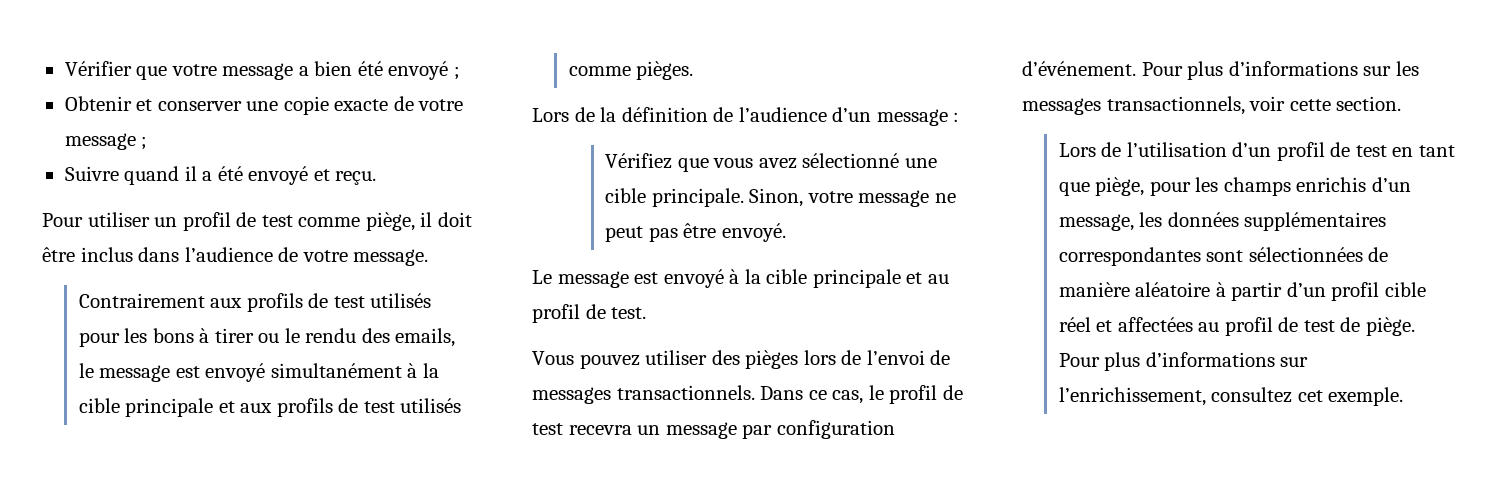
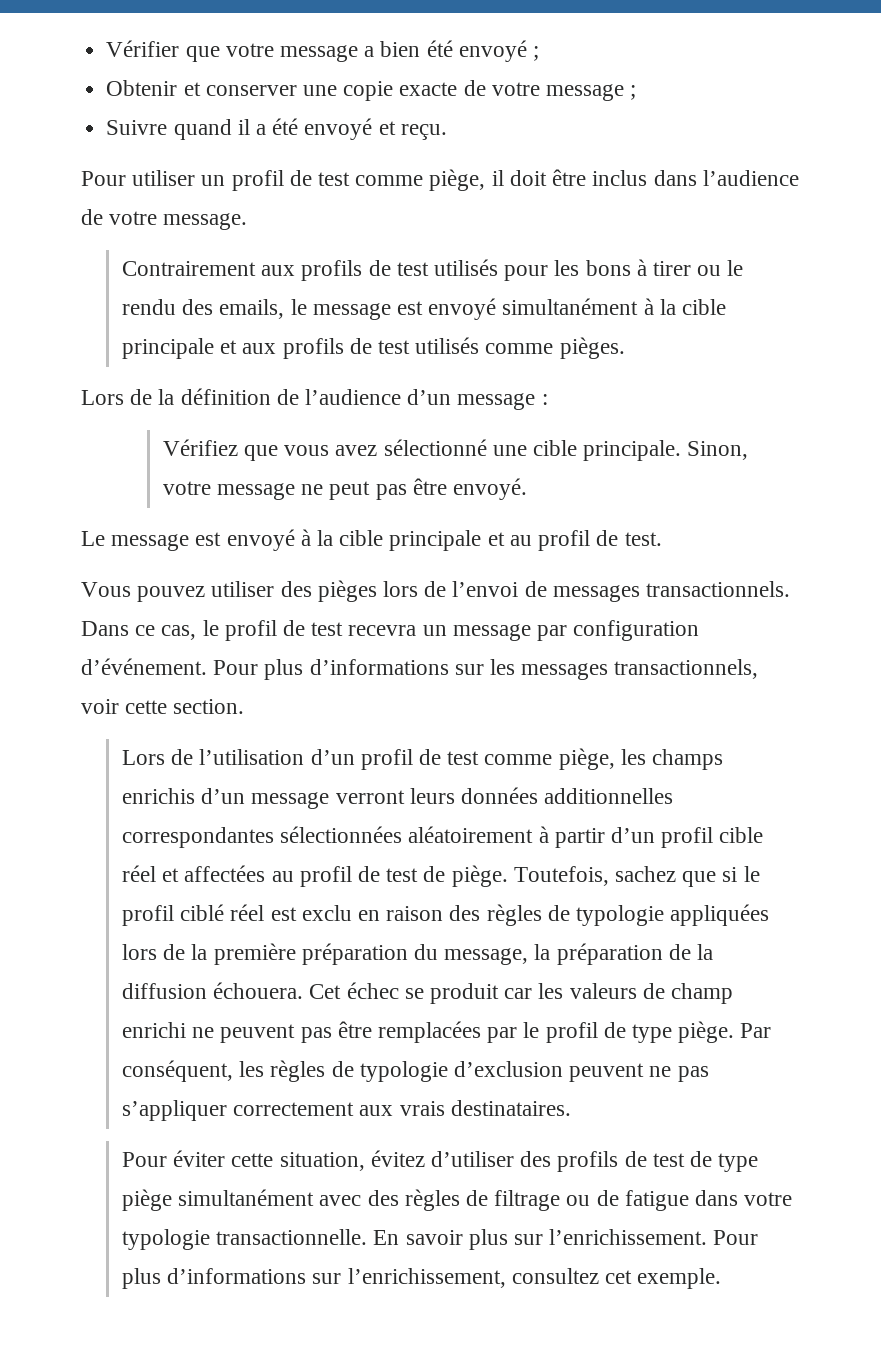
- Lors de l’utilisation d’un profil de test en tant que piège, pour les champs enrichis d’un message, les données supplémentaires correspondantes sont sélectionnées de manière aléatoire à partir d’un profil cible réel et affectées au profil de test de piège.
+ Lors de l’utilisation d’un profil de test comme piège, les champs enrichis d’un message verront leurs données additionnelles correspondantes sélectionnées aléatoirement à partir d’un profil cible réel et affectées au profil de test de piège.
+ Toutefois, sachez que si le profil ciblé réel est exclu en raison des règles de typologie appliquées lors de la première préparation du message, la préparation de la diffusion échouera. Cet échec se produit car les valeurs de champ enrichi ne peuvent pas être remplacées par le profil de type piège. Par conséquent, les règles de typologie d’exclusion peuvent ne pas s’appliquer correctement aux vrais destinataires.
+ Pour éviter cette situation, évitez d’utiliser des profils de test de type piège simultanément avec des règles de filtrage ou de fatigue dans votre typologie transactionnelle. En savoir plus sur l’enrichissement.

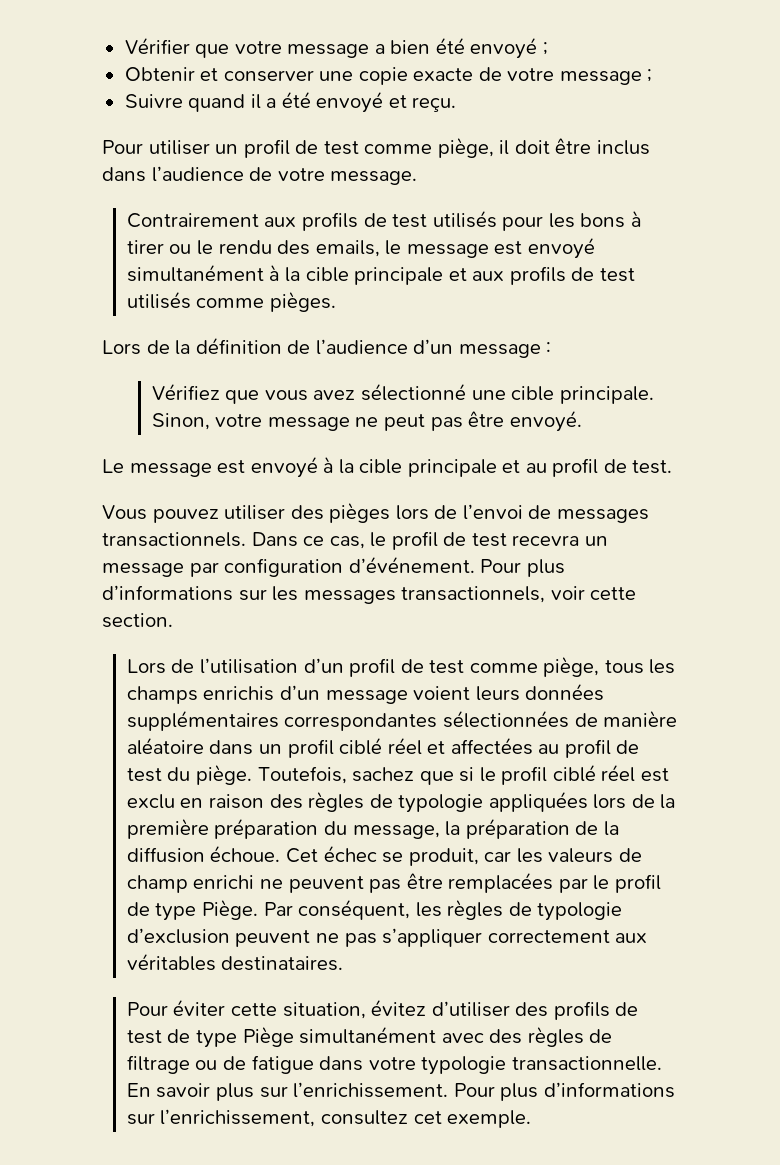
- Lors de l’utilisation d’un profil de test comme piège, les champs enrichis d’un message verront leurs données additionnelles correspondantes sélectionnées aléatoirement à partir d’un profil cible réel et affectées au profil de test de piège.
+ Lors de l’utilisation d’un profil de test comme piège, tous les champs enrichis d’un message voient leurs données supplémentaires correspondantes sélectionnées de manière aléatoire dans un profil ciblé réel et affectées au profil de test du piège.
- Toutefois, sachez que si le profil ciblé réel est exclu en raison des règles de typologie appliquées lors de la première préparation du message, la préparation de la diffusion échouera.
+ Toutefois, sachez que si le profil ciblé réel est exclu en raison des règles de typologie appliquées lors de la première préparation du message, la préparation de la diffusion échoue.
- Cet échec se produit car les valeurs de champ enrichi ne peuvent pas être remplacées par le profil de type piège.
+ Cet échec se produit, car les valeurs de champ enrichi ne peuvent pas être remplacées par le profil de type Piège.
- Par conséquent, les règles de typologie d’exclusion peuvent ne pas s’appliquer correctement aux vrais destinataires.
+ Par conséquent, les règles de typologie d’exclusion peuvent ne pas s’appliquer correctement aux véritables destinataires.
- Pour éviter cette situation, évitez d’utiliser des profils de test de type piège simultanément avec des règles de filtrage ou de fatigue dans votre typologie transactionnelle.
+ Pour éviter cette situation, évitez d’utiliser des profils de test de type Piège simultanément avec des règles de filtrage ou de fatigue dans votre typologie transactionnelle.

